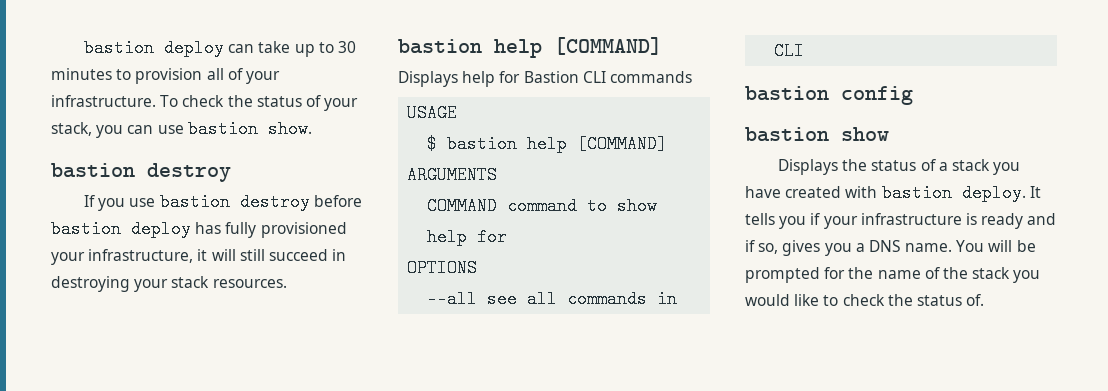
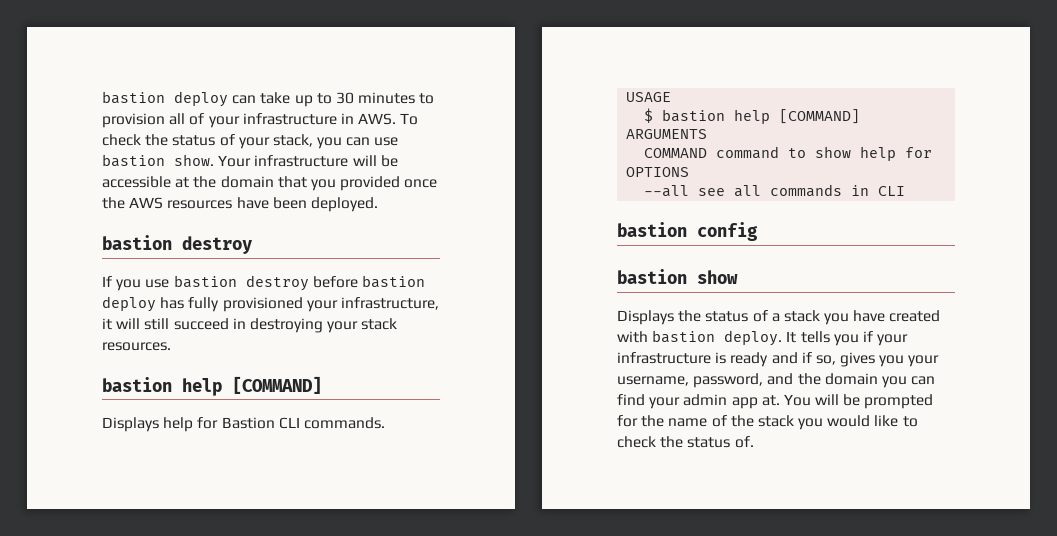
- bastion deploy can take up to 30 minutes to provision all of your infrastructure. To check the status of your stack, you can use bastion show.
+ bastion deploy can take up to 30 minutes to provision all of your infrastructure in AWS. To check the status of your stack, you can use bastion show. Your infrastructure will be accessible at the domain that you provided once the AWS resources have been deployed.
- Displays help for Bastion CLI commands
+ Displays help for Bastion CLI commands.
- It tells you if your infrastructure is ready and if so, gives you a DNS name.
+ It tells you if your infrastructure is ready and if so, gives you your username, password, and the domain you can find your admin app at.

